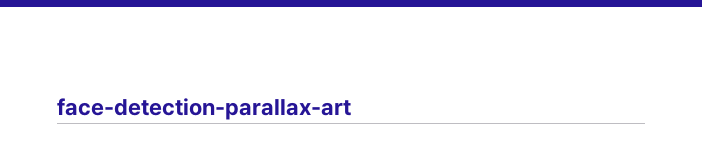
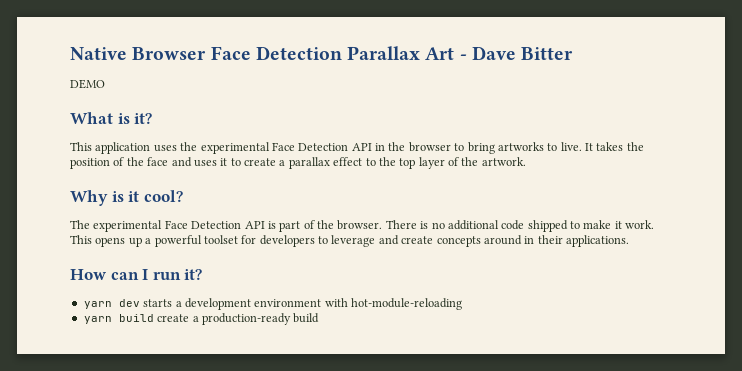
- face-detection-parallax-art
+ Native Browser Face Detection Parallax Art - Dave Bitter
+ DEMO
+ What is it?
+ This application uses the experimental Face Detection API in the browser to bring artworks to live. It takes the position of the face and uses it to create a parallax effect to the top layer of the artwork.
+ Why is it cool?
+ The experimental Face Detection API is part of the browser. There is no additional code shipped to make it work. This opens up a powerful toolset for developers to leverage and create concepts around in their applications.
+ How can I run it?
+ yarn dev starts a development environment with hot-module-reloading
+ yarn build create a production-ready build

